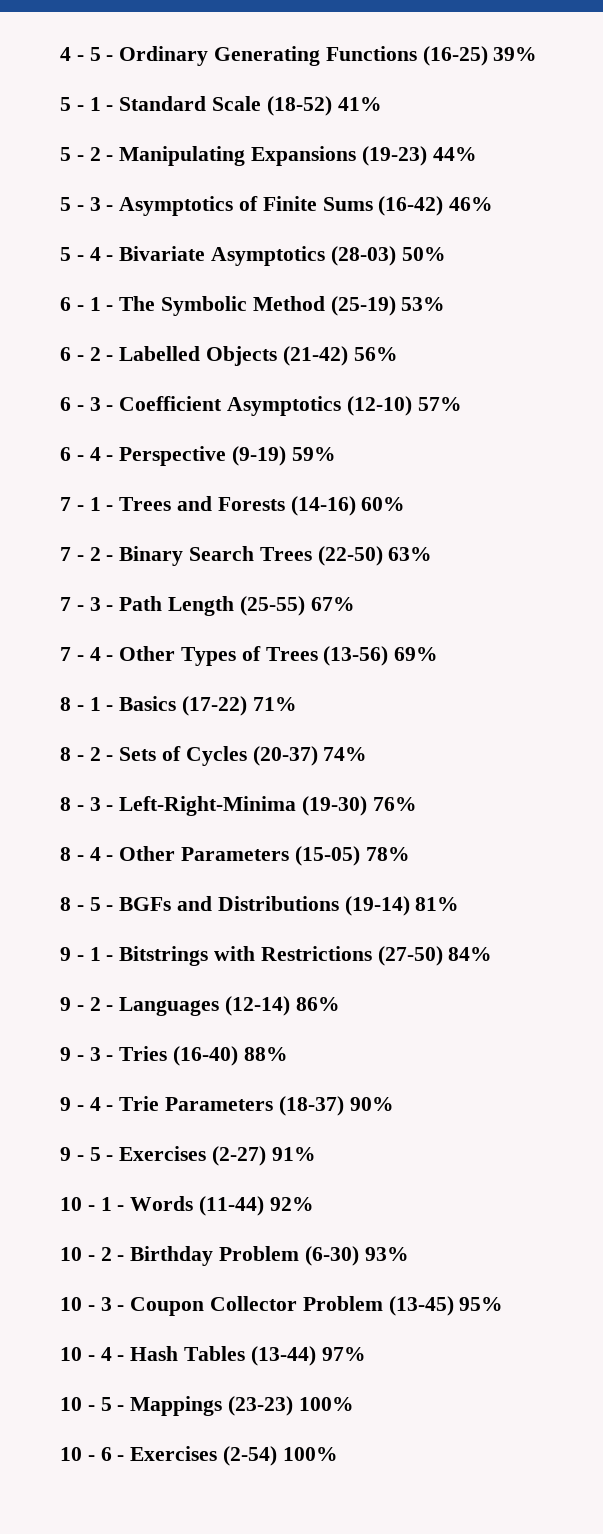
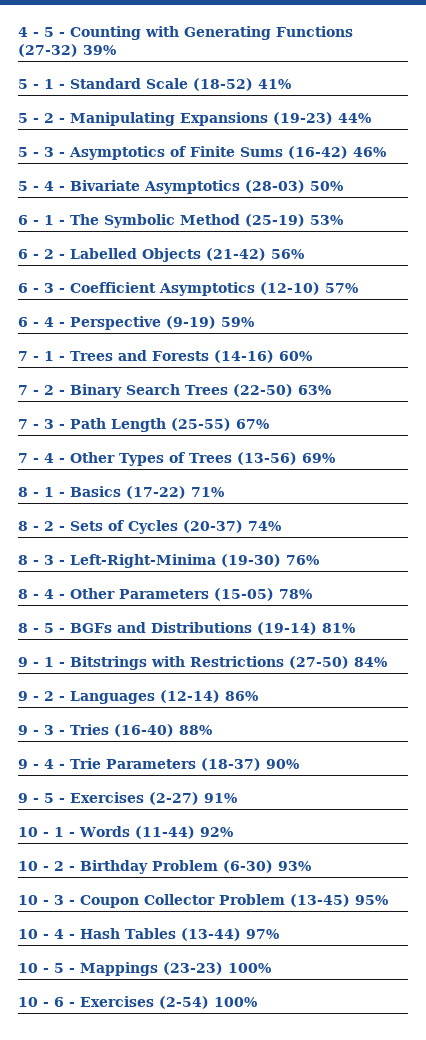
- 4 - 5 - Ordinary Generating Functions (16-25) 39%
+ 4 - 5 - Counting with Generating Functions (27-32) 39%

